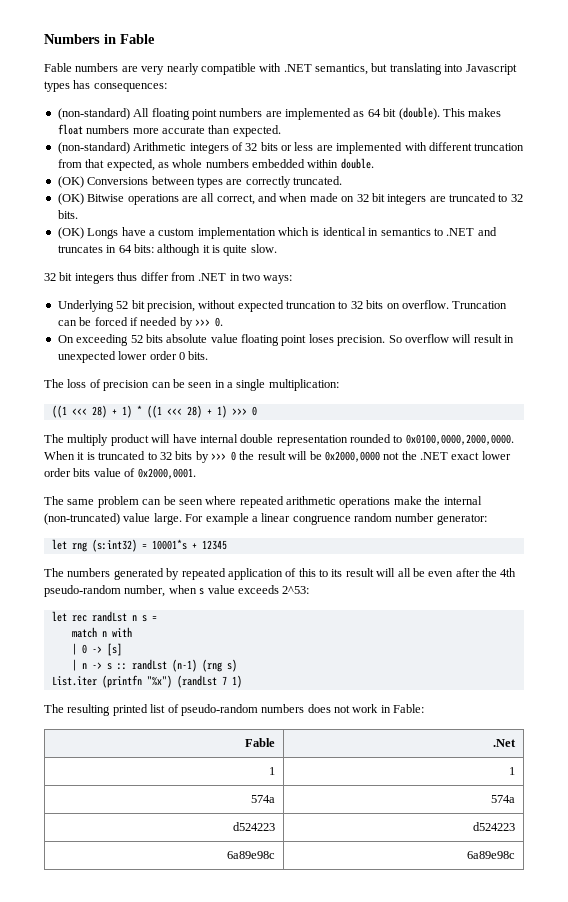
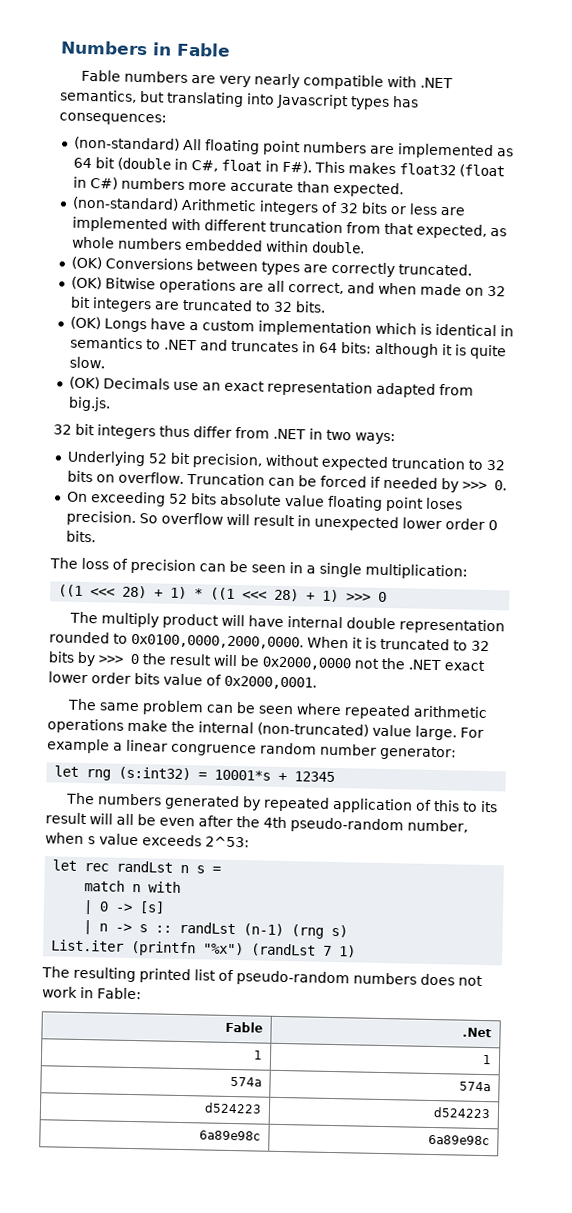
- (non-standard) All floating point numbers are implemented as 64 bit (double). This makes float numbers more accurate than expected.
+ (non-standard) All floating point numbers are implemented as 64 bit (double in C#, float in F#). This makes float32 (float in C#) numbers more accurate than expected.
+ (OK) Decimals use an exact representation adapted from big.js.

